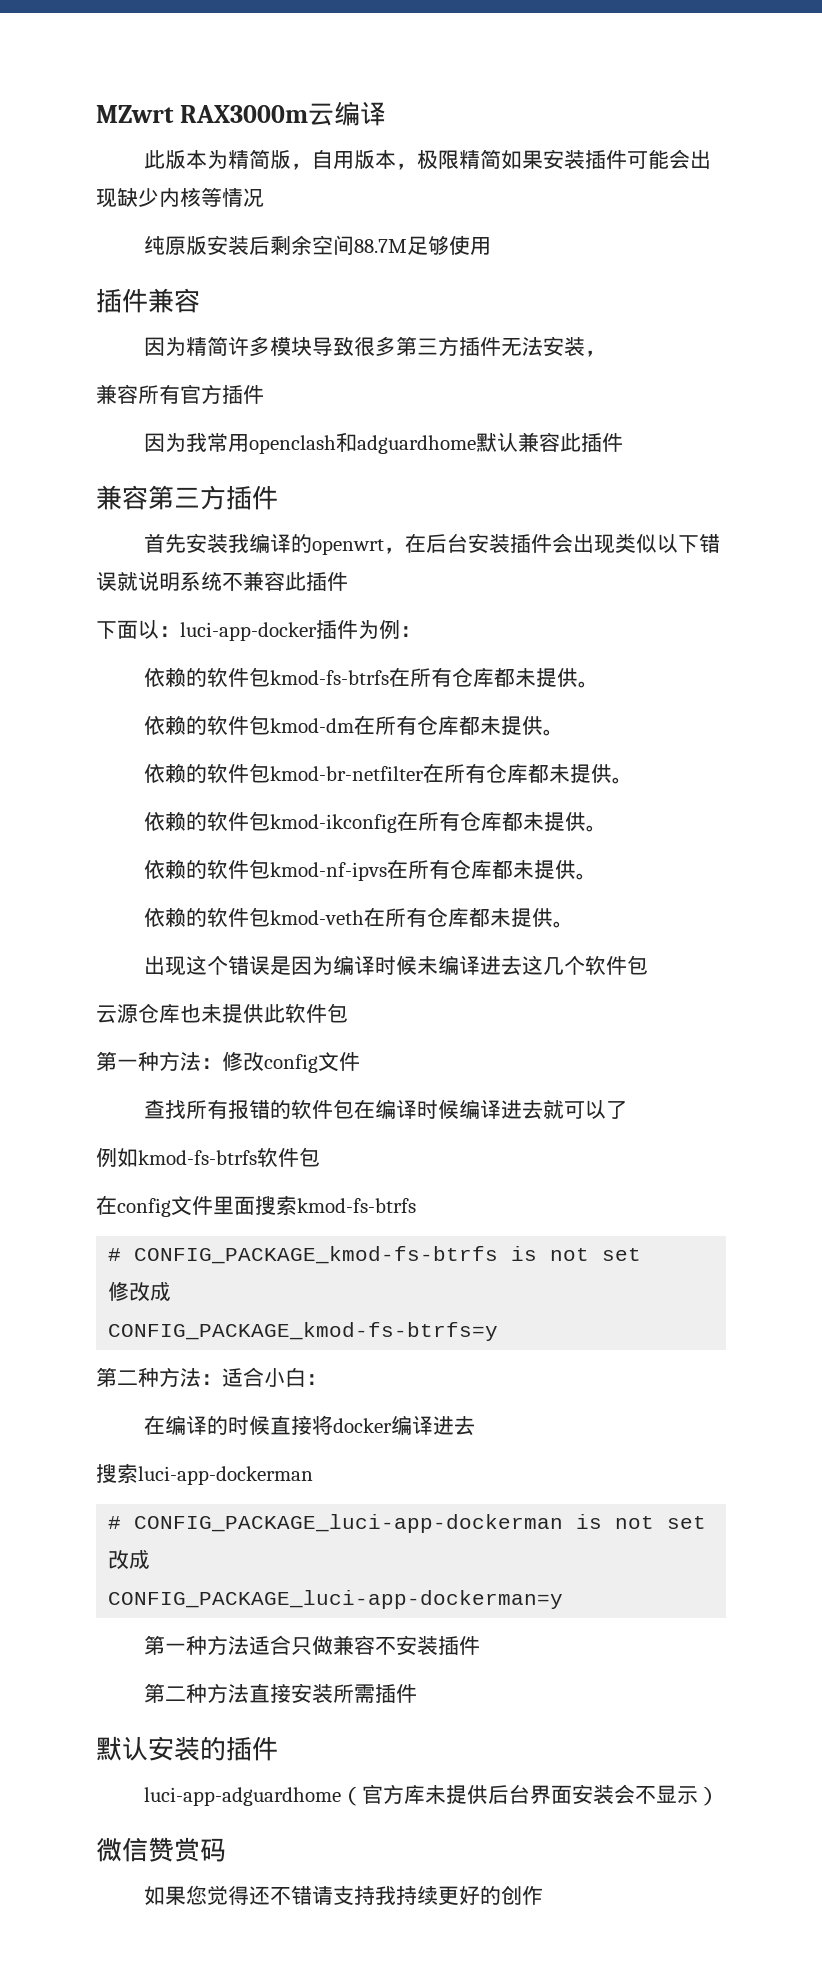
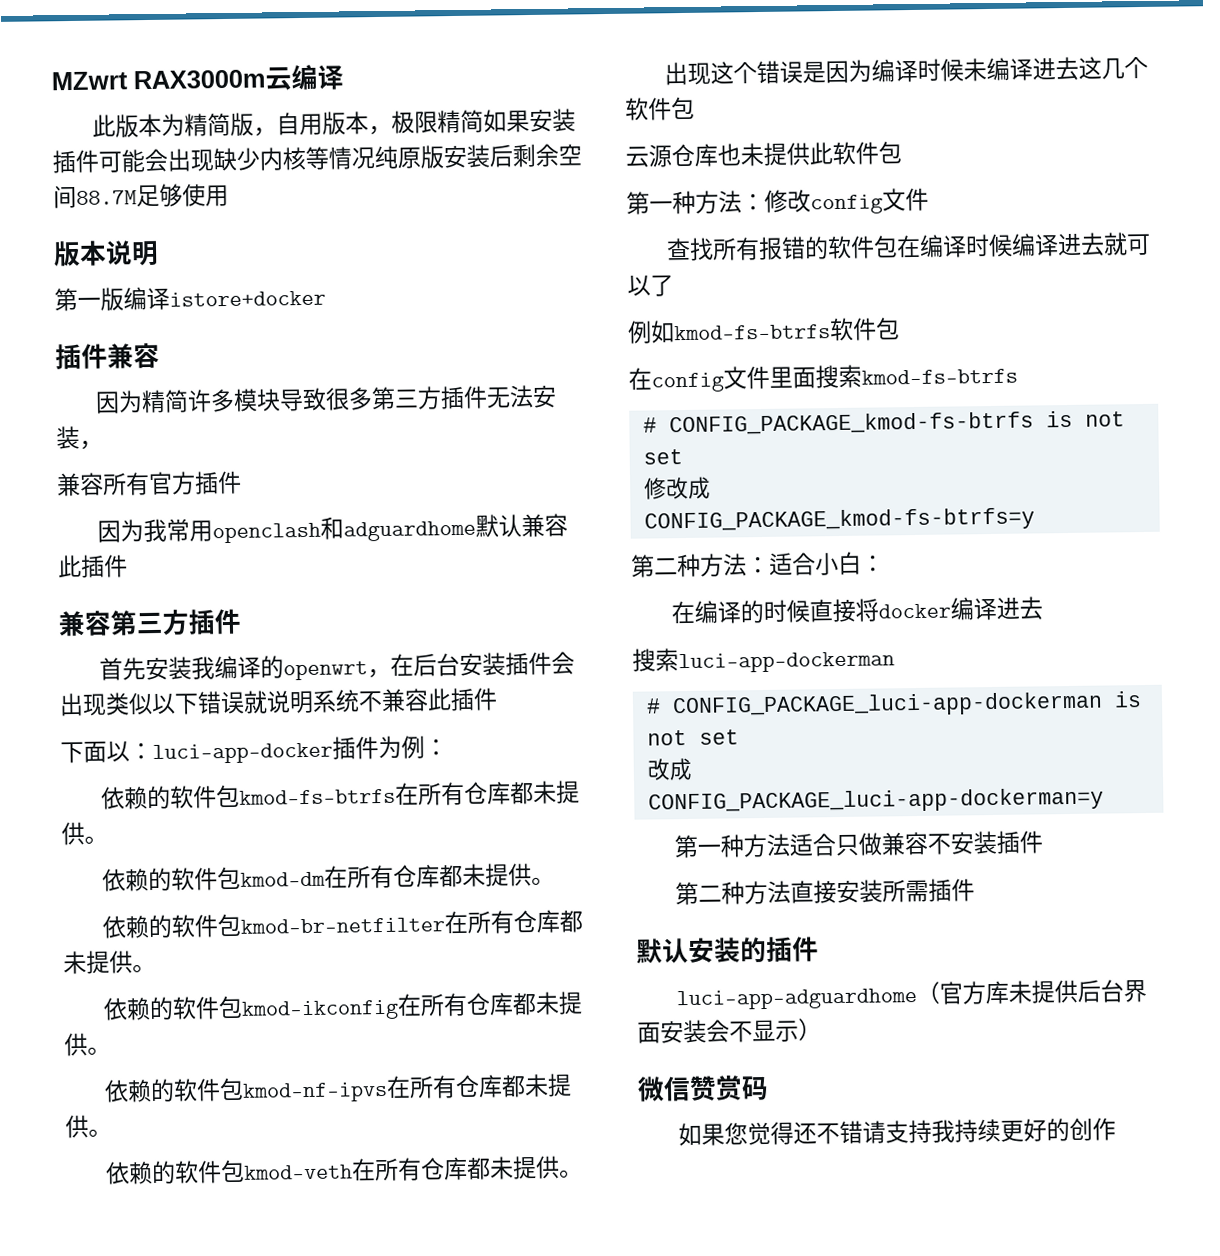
- 此版本为精简版，自用版本，极限精简如果安装插件可能会出现缺少内核等情况
- 纯原版安装后剩余空间88.7M足够使用
+ 此版本为精简版，自用版本，极限精简如果安装插件可能会出现缺少内核等情况纯原版安装后剩余空间88.7M足够使用
+ 版本说明
+ 第一版编译istore+docker

